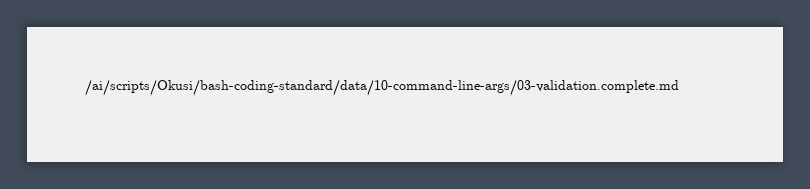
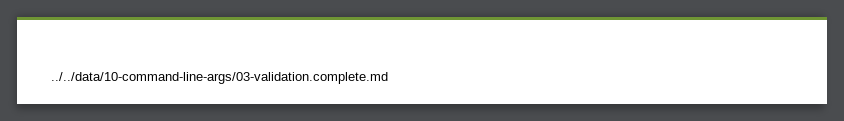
- /ai/scripts/Okusi/bash-coding-standard/data/10-command-line-args/03-validation.complete.md
+ ../../data/10-command-line-args/03-validation.complete.md

